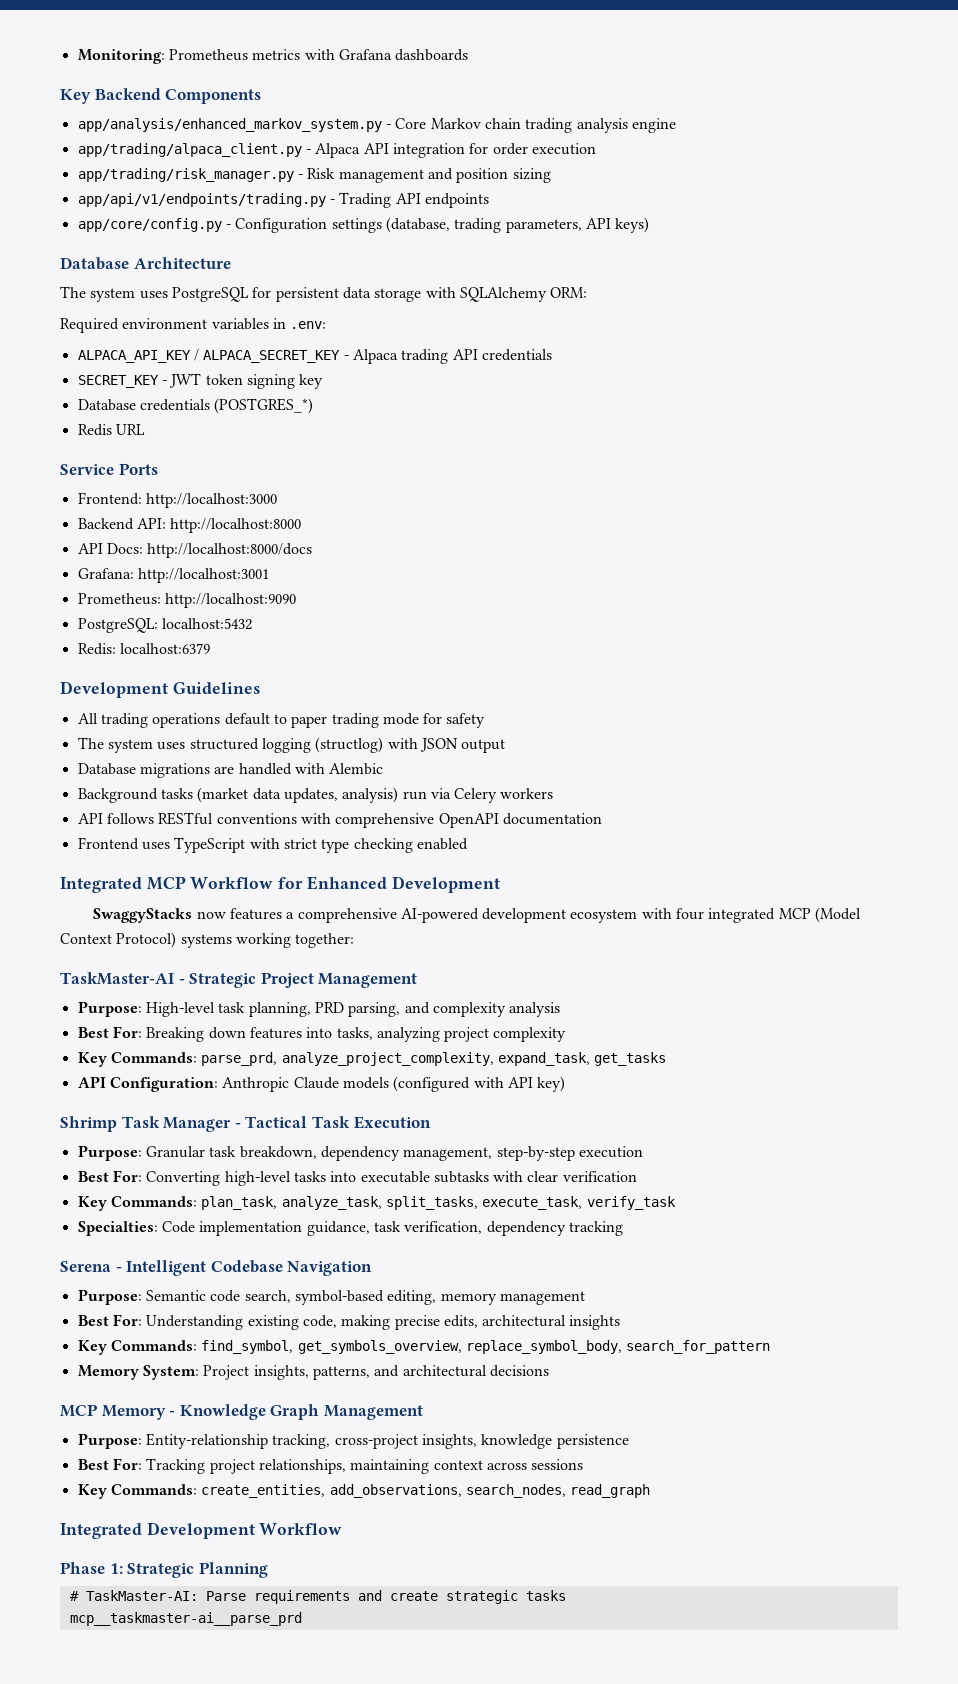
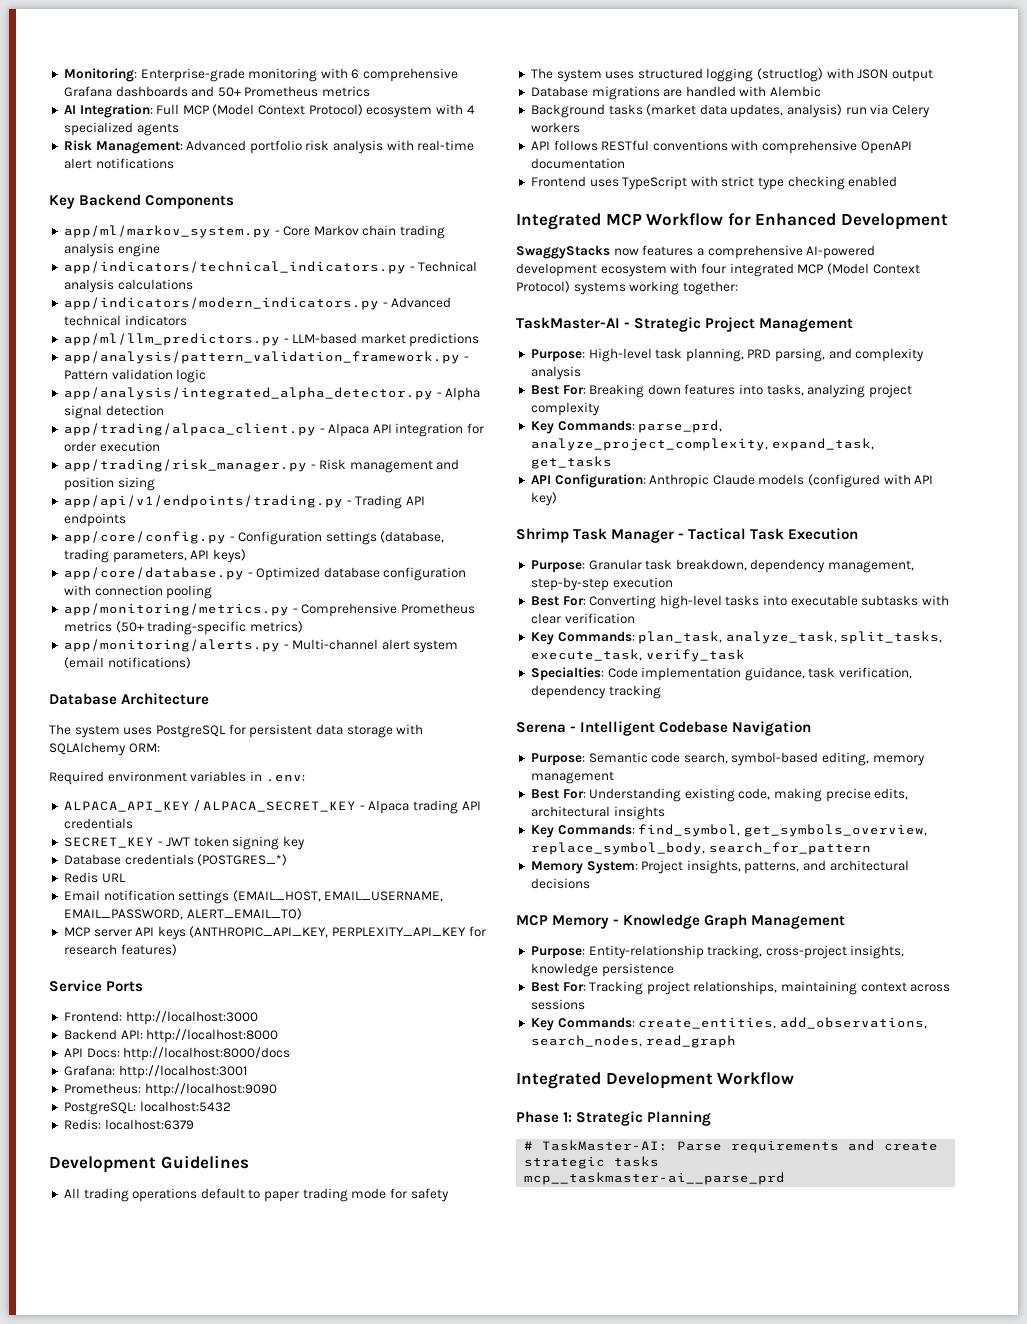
- Monitoring: Prometheus metrics with Grafana dashboards
+ Monitoring: Enterprise-grade monitoring with 6 comprehensive Grafana dashboards and 50+ Prometheus metrics
+ AI Integration: Full MCP (Model Context Protocol) ecosystem with 4 specialized agents
+ Risk Management: Advanced portfolio risk analysis with real-time alert notifications
- app/analysis/enhanced_markov_system.py - Core Markov chain trading analysis engine
+ app/ml/markov_system.py - Core Markov chain trading analysis engine
+ app/indicators/technical_indicators.py - Technical analysis calculations
+ app/indicators/modern_indicators.py - Advanced technical indicators
+ app/ml/llm_predictors.py - LLM-based market predictions
+ app/analysis/pattern_validation_framework.py - Pattern validation logic
+ app/analysis/integrated_alpha_detector.py - Alpha signal detection
+ app/core/database.py - Optimized database configuration with connection pooling
+ app/monitoring/metrics.py - Comprehensive Prometheus metrics (50+ trading-specific metrics)
+ app/monitoring/alerts.py - Multi-channel alert system (email notifications)
+ Email notification settings (EMAIL_HOST, EMAIL_USERNAME, EMAIL_PASSWORD, ALERT_EMAIL_TO)
+ MCP server API keys (ANTHROPIC_API_KEY, PERPLEXITY_API_KEY for research features)

